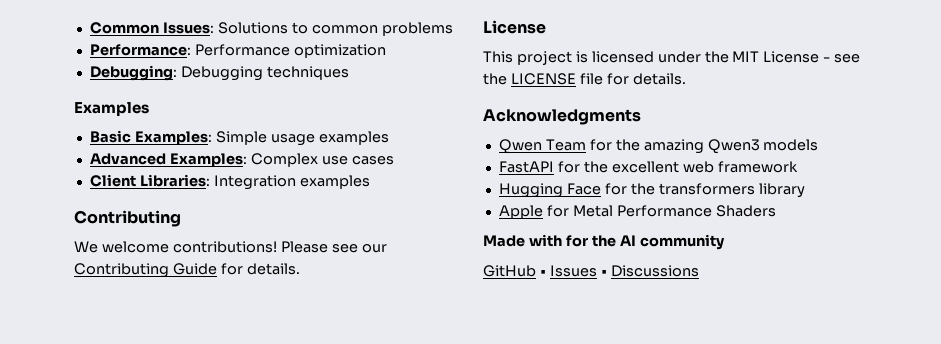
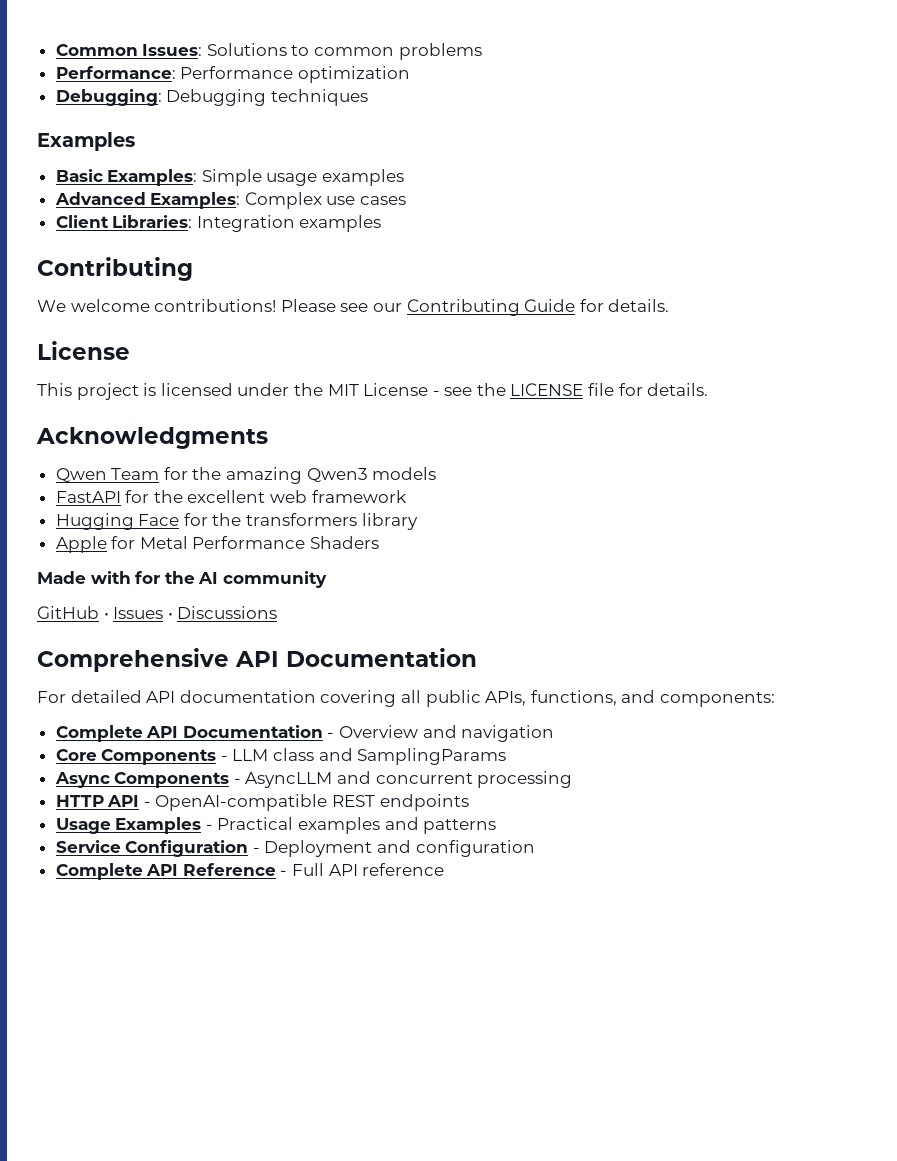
+ Comprehensive API Documentation
+ For detailed API documentation covering all public APIs, functions, and components:
+ Complete API Documentation - Overview and navigation
+ Core Components - LLM class and SamplingParams
+ Async Components - AsyncLLM and concurrent processing
+ HTTP API - OpenAI-compatible REST endpoints
+ Usage Examples - Practical examples and patterns
+ Service Configuration - Deployment and configuration
+ Complete API Reference - Full API reference

